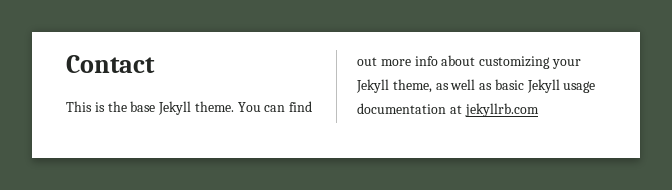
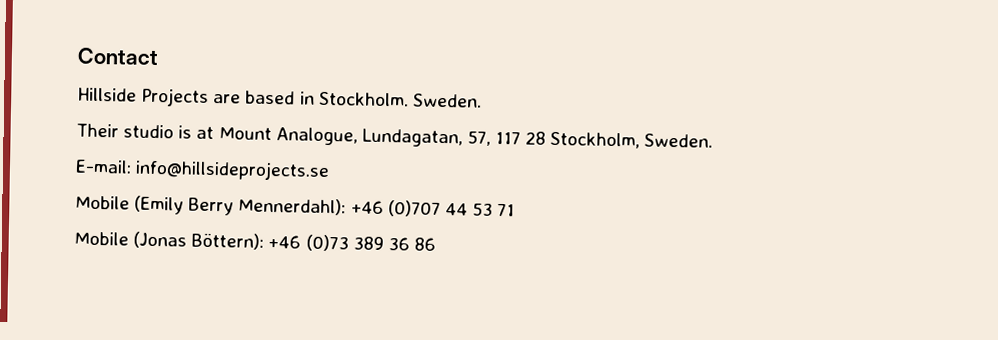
- This is the base Jekyll theme. You can find out more info about customizing your Jekyll theme, as well as basic Jekyll usage documentation at jekyllrb.com
+ Hillside Projects are based in Stockholm. Sweden.
+ Their studio is at Mount Analogue, Lundagatan, 57, 117 28 Stockholm, Sweden.
+ E-mail: info@hillsideprojects.se
+ Mobile (Emily Berry Mennerdahl): +46 (0)707 44 53 71
+ Mobile (Jonas Böttern): +46 (0)73 389 36 86

